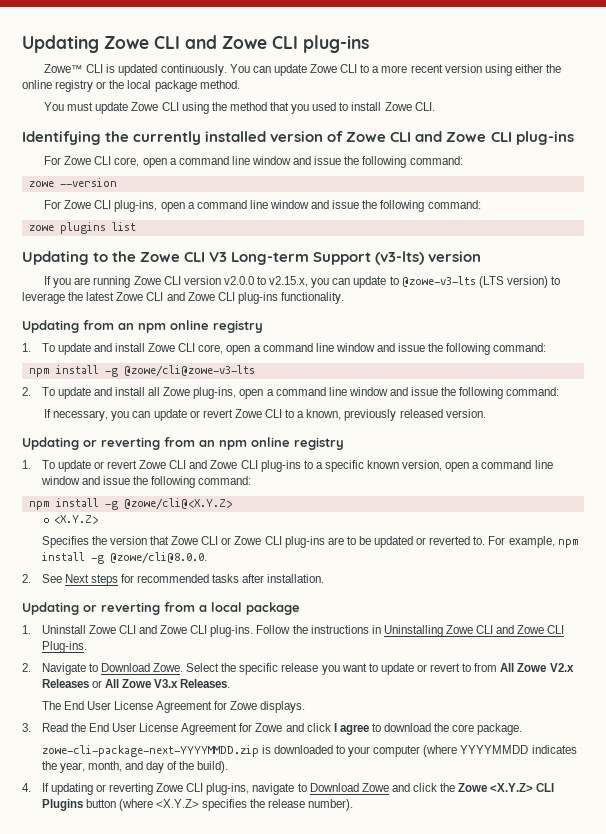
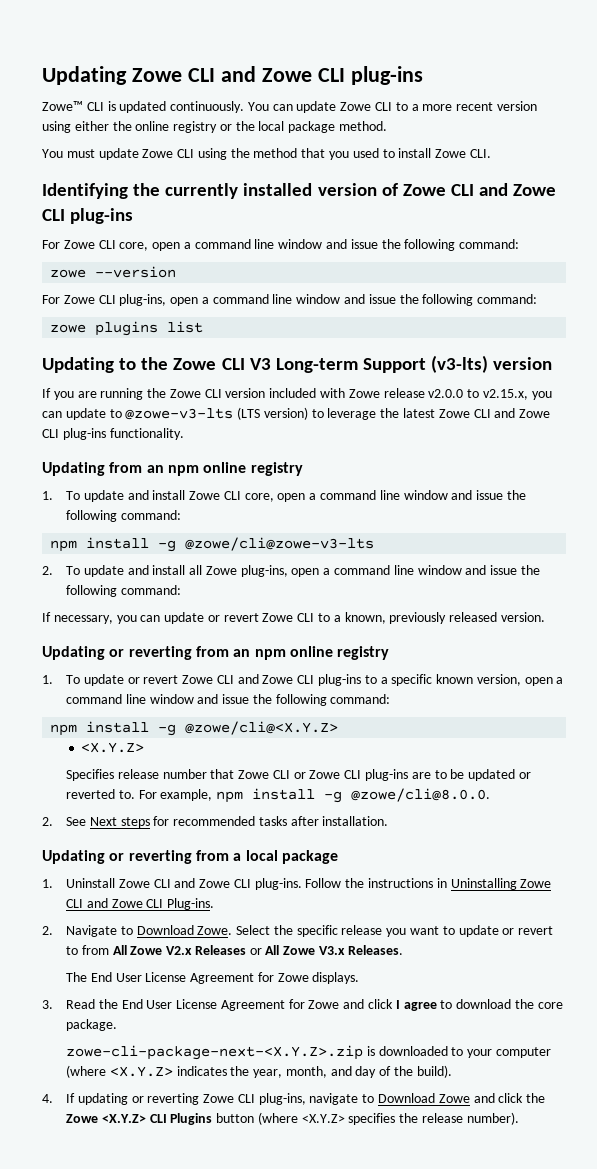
- If you are running Zowe CLI version v2.0.0 to v2.15.x, you can update to @zowe-v3-lts (LTS version) to leverage the latest Zowe CLI and Zowe CLI plug-ins functionality.
+ If you are running the Zowe CLI version included with Zowe release v2.0.0 to v2.15.x, you can update to @zowe-v3-lts (LTS version) to leverage the latest Zowe CLI and Zowe CLI plug-ins functionality.
- Specifies the version that Zowe CLI or Zowe CLI plug-ins are to be updated or reverted to.
+ Specifies release number that Zowe CLI or Zowe CLI plug-ins are to be updated or reverted to.
- zowe-cli-package-next-YYYYMMDD.zip is downloaded to your computer (where YYYYMMDD indicates the year, month, and day of the build).
+ zowe-cli-package-next-<X.Y.Z>.zip is downloaded to your computer (where <X.Y.Z> indicates the year, month, and day of the build).

